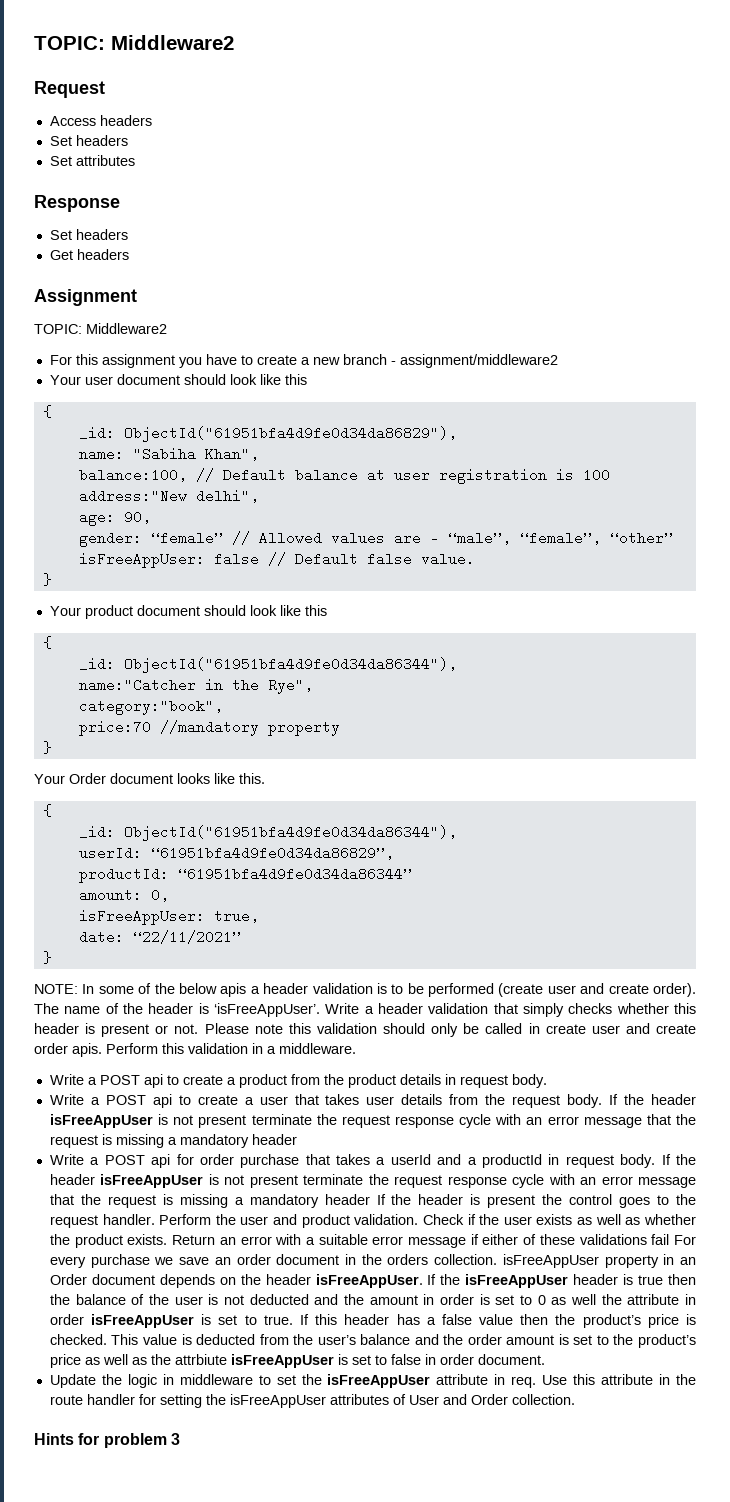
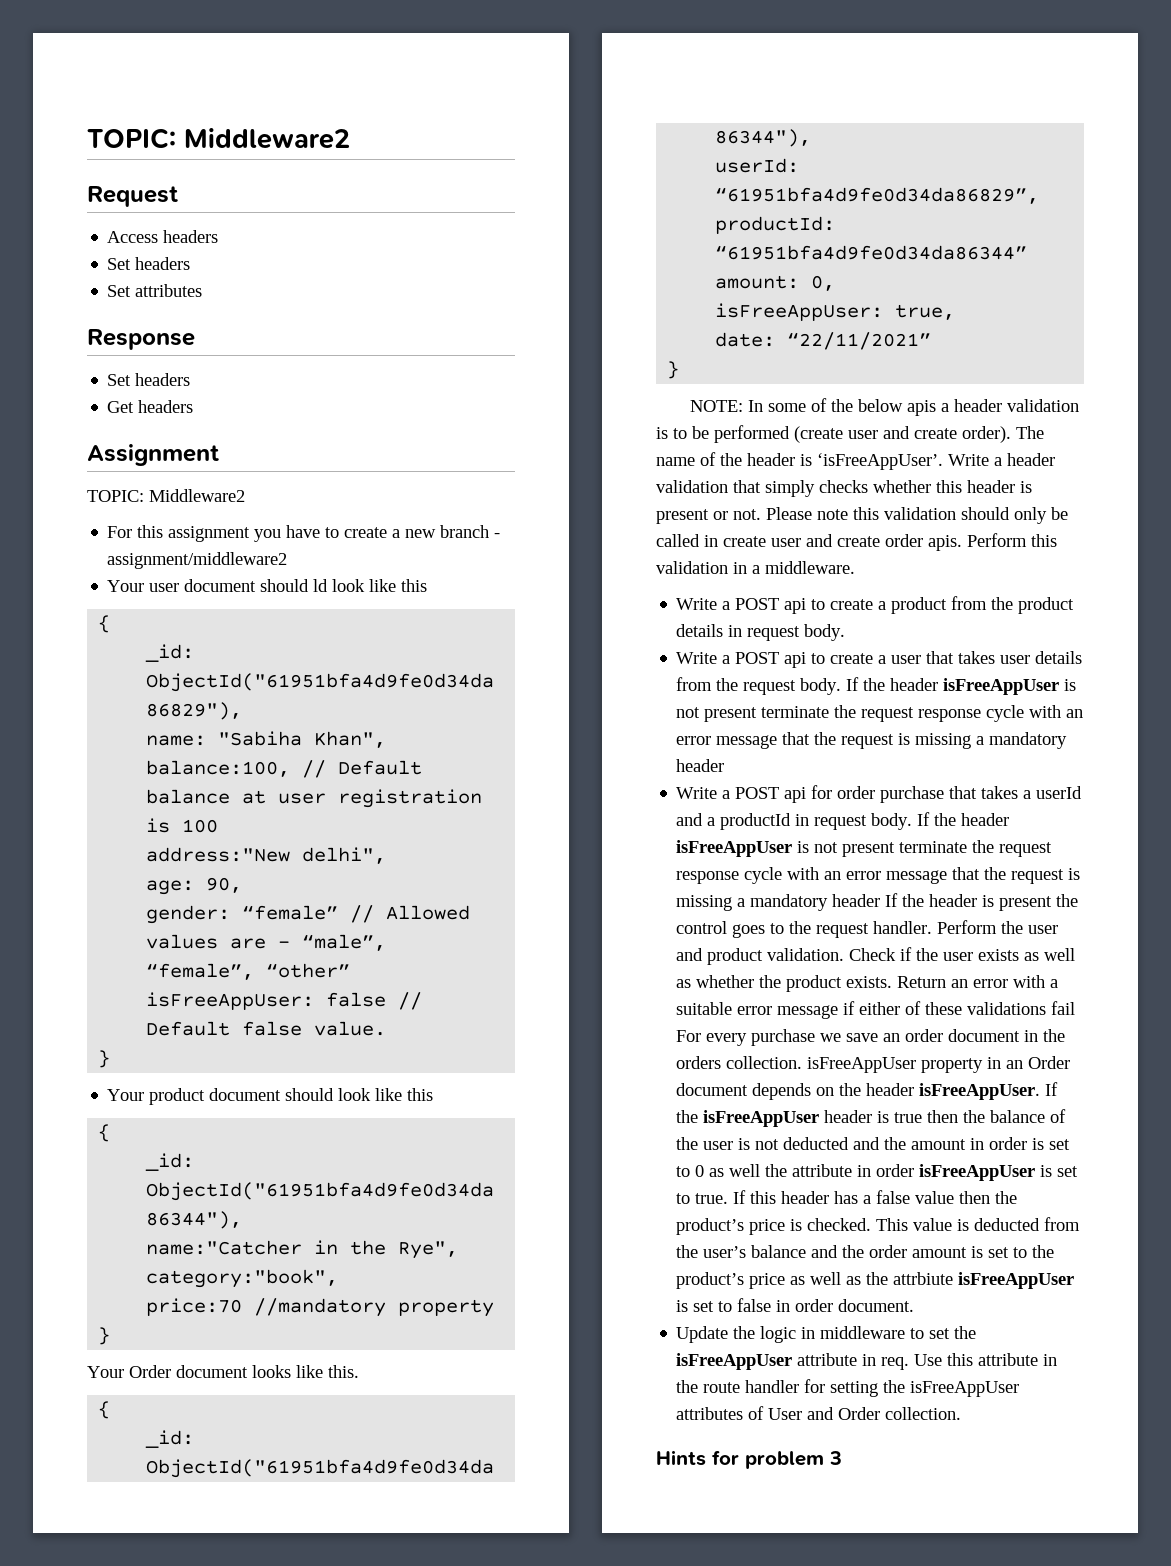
- Your user document should look like this
+ Your user document should ld look like this

